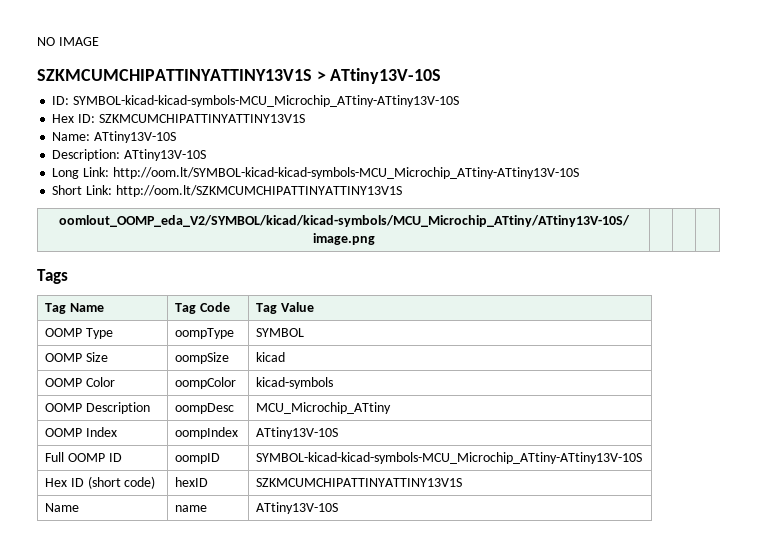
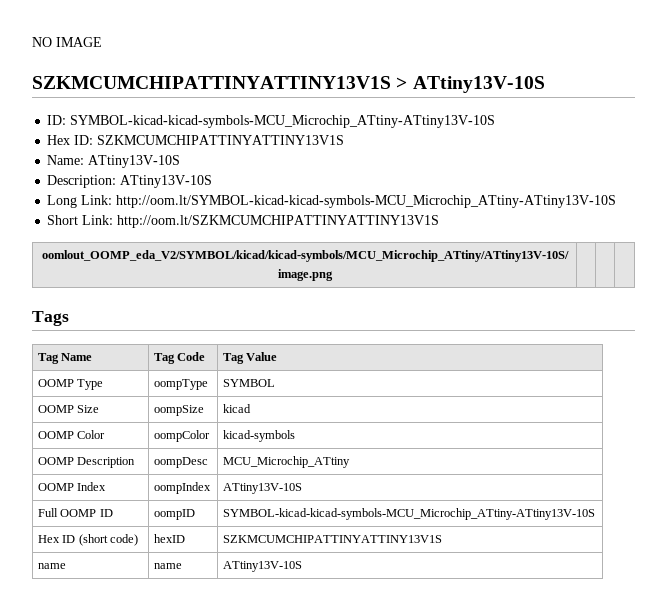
- Name | name | ATtiny13V-10S
+ name | name | ATtiny13V-10S

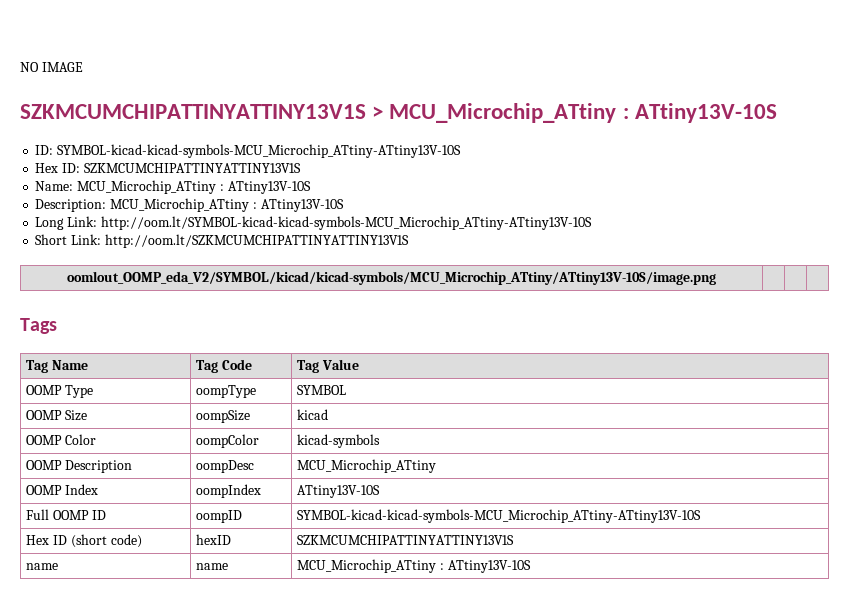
- SZKMCUMCHIPATTINYATTINY13V1S > ATtiny13V-10S
+ SZKMCUMCHIPATTINYATTINY13V1S > MCU_Microchip_ATtiny : ATtiny13V-10S
- Name: ATtiny13V-10S
+ Name: MCU_Microchip_ATtiny : ATtiny13V-10S
- Description: ATtiny13V-10S
+ Description: MCU_Microchip_ATtiny : ATtiny13V-10S
- name | name | ATtiny13V-10S
+ name | name | MCU_Microchip_ATtiny : ATtiny13V-10S

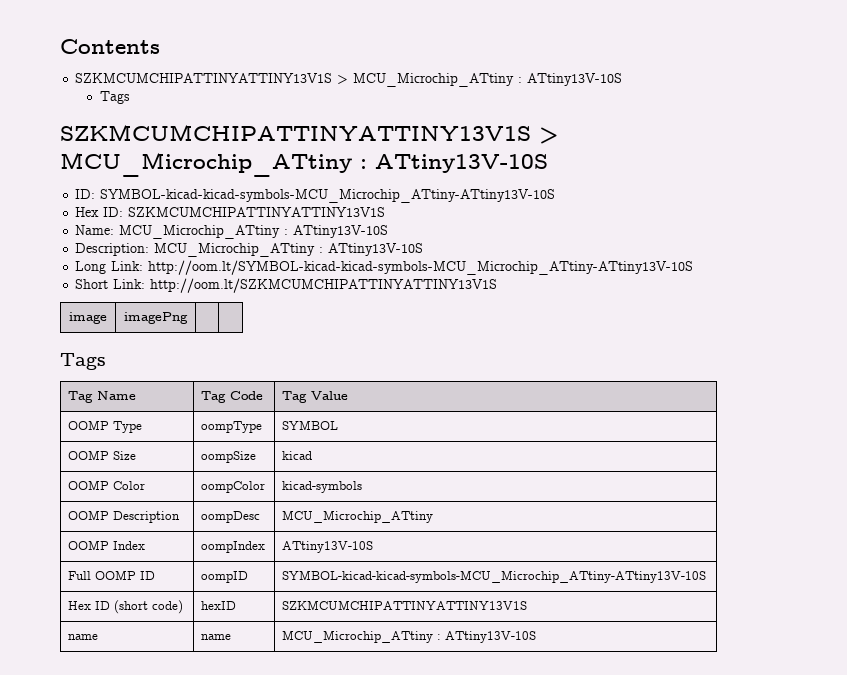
- NO IMAGE
+ Contents
+ SZKMCUMCHIPATTINYATTINY13V1S > MCU_Microchip_ATtiny : ATtiny13V-10S
+ Tags
- oomlout_OOMP_eda_V2/SYMBOL/kicad/kicad-symbols/MCU_Microchip_ATtiny/ATtiny13V-10S/image.png | | |
+ image | imagePng | |

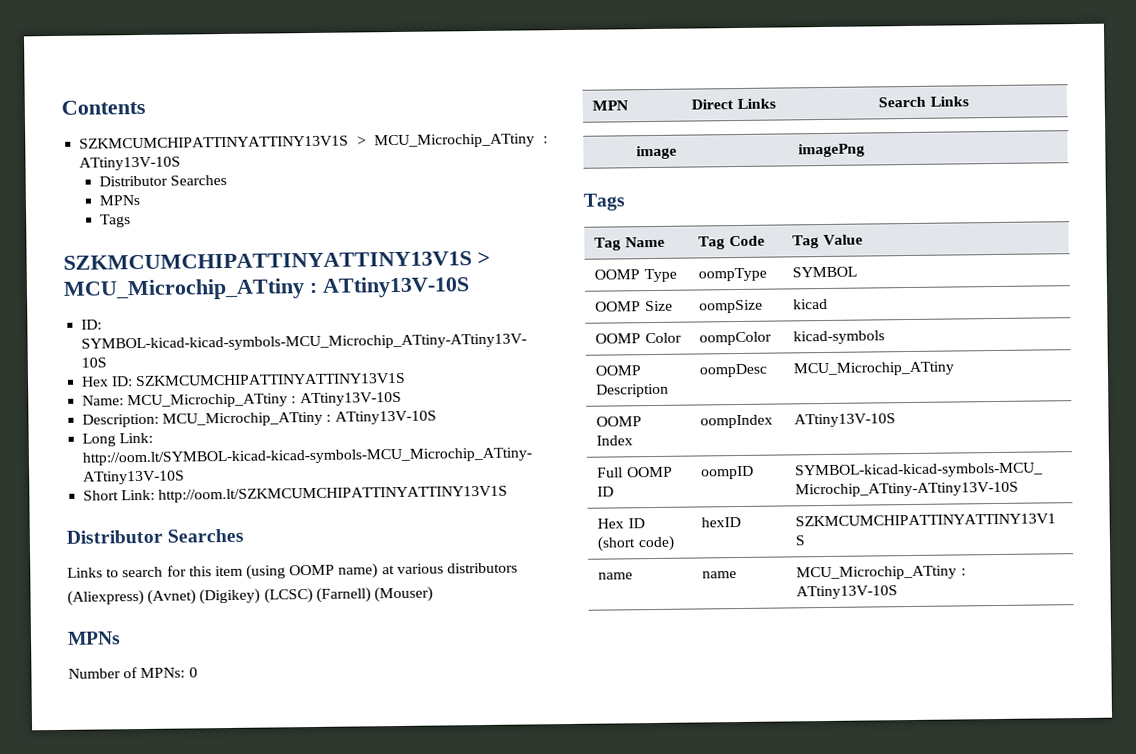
  Contents
  SZKMCUMCHIPATTINYATTINY13V1S > MCU_Microchip_ATtiny : ATtiny13V-10S
+ Distributor Searches
+ MPNs
  Short Link: http://oom.lt/SZKMCUMCHIPATTINYATTINY13V1S
+ Distributor Searches
+ Links to search for this item (using OOMP name) at various distributors
+ (Aliexpress) (Avnet) (Digikey) (LCSC) (Farnell) (Mouser)
+ MPNs
+ Number of MPNs: 0
+ MPN | Direct Links | Search Links

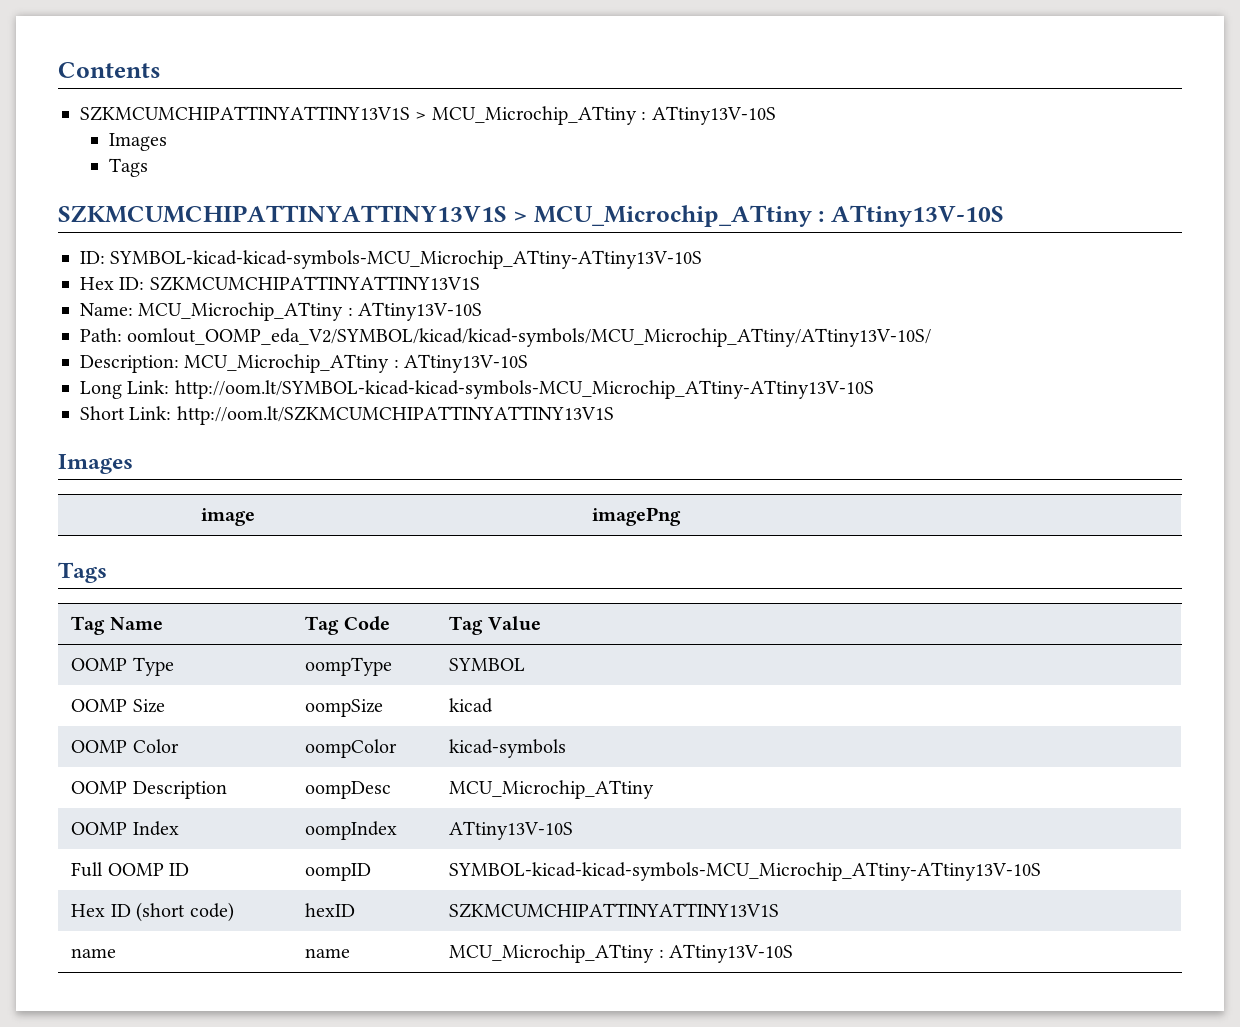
  Contents
  SZKMCUMCHIPATTINYATTINY13V1S > MCU_Microchip_ATtiny : ATtiny13V-10S
- Distributor Searches
- MPNs
+ Images
+ Path: oomlout_OOMP_eda_V2/SYMBOL/kicad/kicad-symbols/MCU_Microchip_ATtiny/ATtiny13V-10S/
  Short Link: http://oom.lt/SZKMCUMCHIPATTINYATTINY13V1S
- Distributor Searches
- Links to search for this item (using OOMP name) at various distributors
- (Aliexpress) (Avnet) (Digikey) (LCSC) (Farnell) (Mouser)
- MPNs
- Number of MPNs: 0
- MPN | Direct Links | Search Links
+ Images

